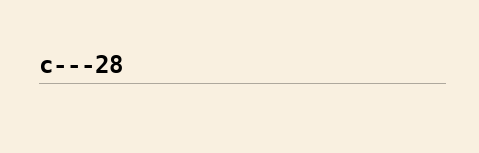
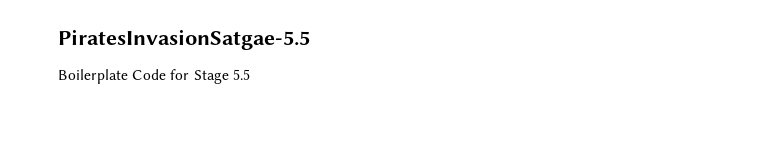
- c---28
+ PiratesInvasionSatgae-5.5
+ Boilerplate Code for Stage 5.5

